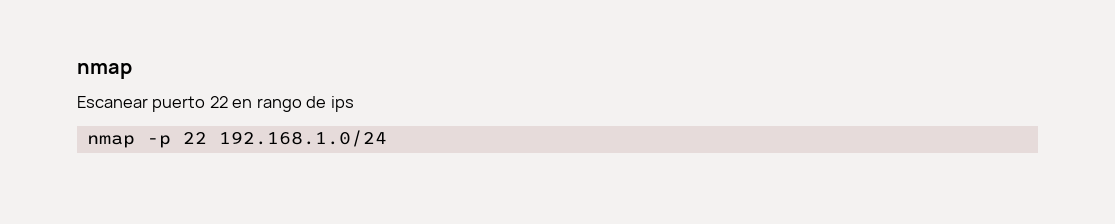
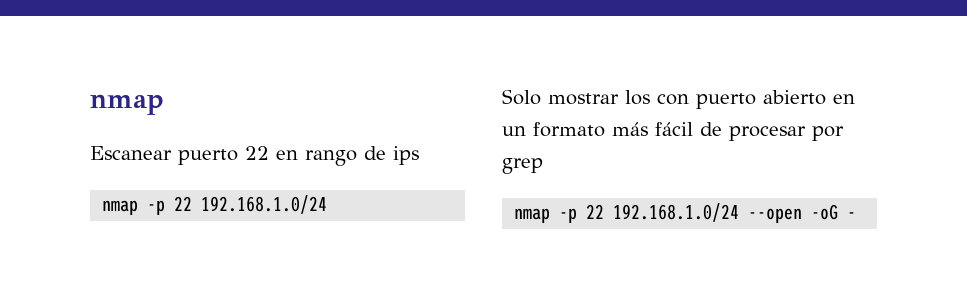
+ Solo mostrar los con puerto abierto en un formato más fácil de procesar por grep
+ nmap -p 22 192.168.1.0/24 --open -oG -

